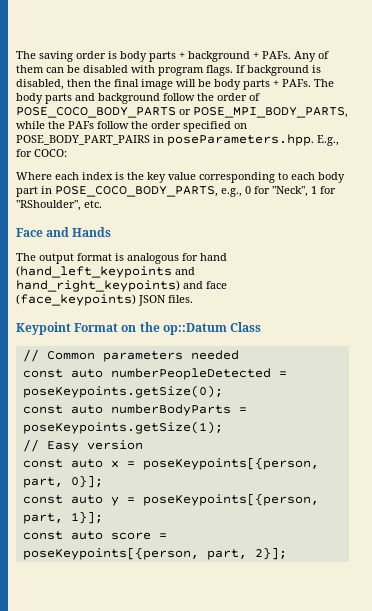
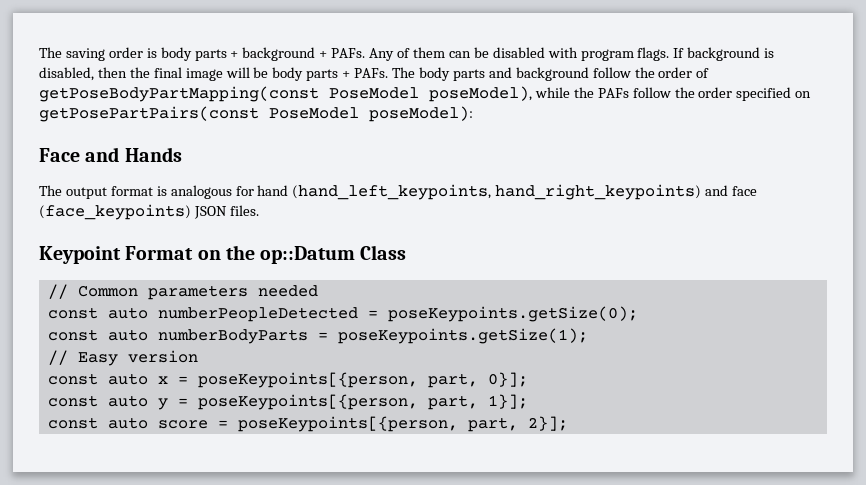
- The body parts and background follow the order of POSE_COCO_BODY_PARTS or POSE_MPI_BODY_PARTS, while the PAFs follow the order specified on POSE_BODY_PART_PAIRS in poseParameters.hpp. E.g., for COCO:
- Where each index is the key value corresponding to each body part in POSE_COCO_BODY_PARTS, e.g., 0 for "Neck", 1 for "RShoulder", etc.
+ The body parts and background follow the order of getPoseBodyPartMapping(const PoseModel poseModel), while the PAFs follow the order specified on getPosePartPairs(const PoseModel poseModel):
- The output format is analogous for hand (hand_left_keypoints and hand_right_keypoints) and face (face_keypoints) JSON files.
+ The output format is analogous for hand (hand_left_keypoints, hand_right_keypoints) and face (face_keypoints) JSON files.

